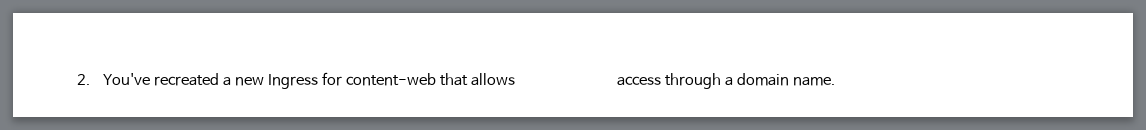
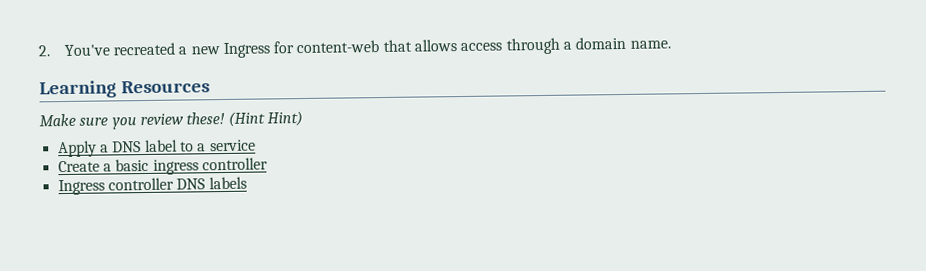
+ Learning Resources
+ Make sure you review these! (Hint Hint)
+ Apply a DNS label to a service
+ Create a basic ingress controller
+ Ingress controller DNS labels

